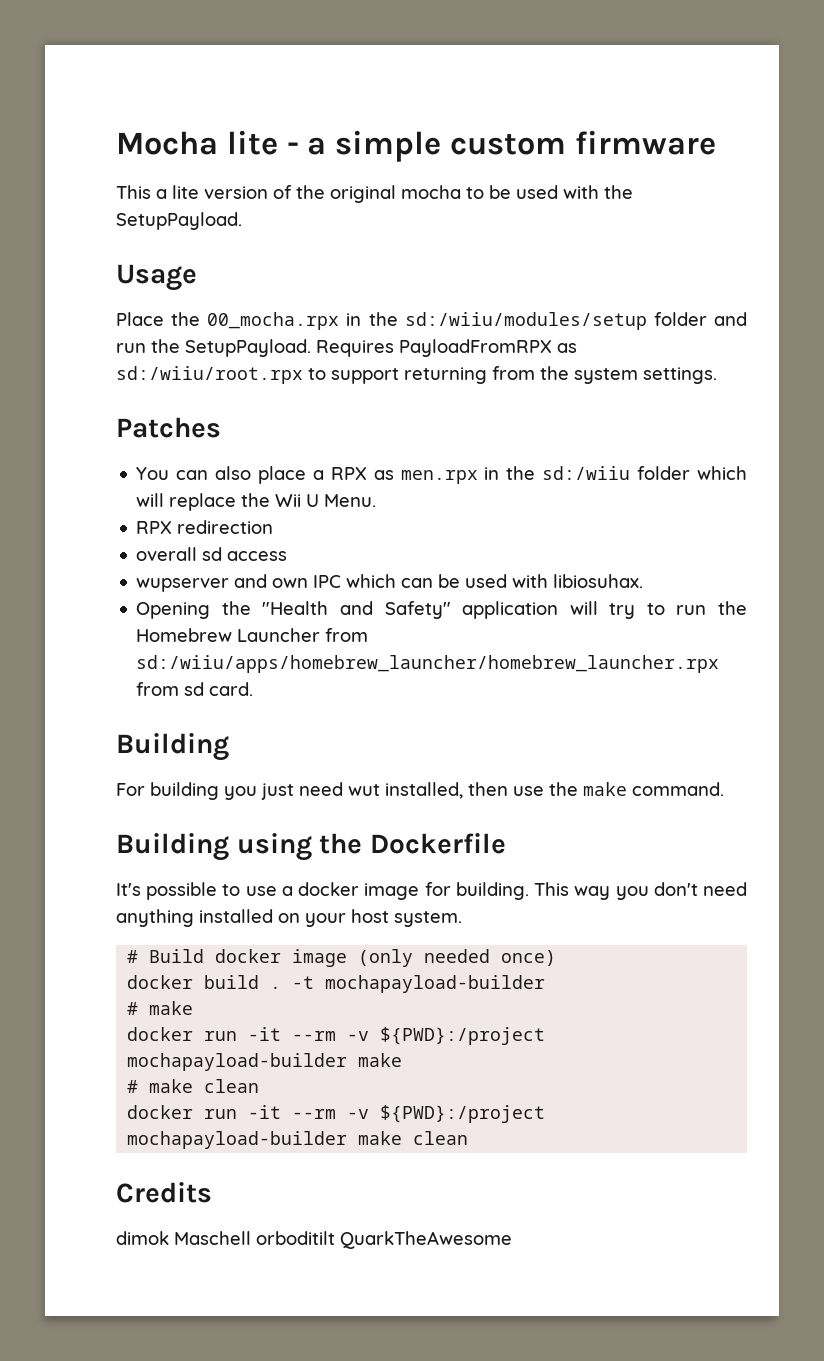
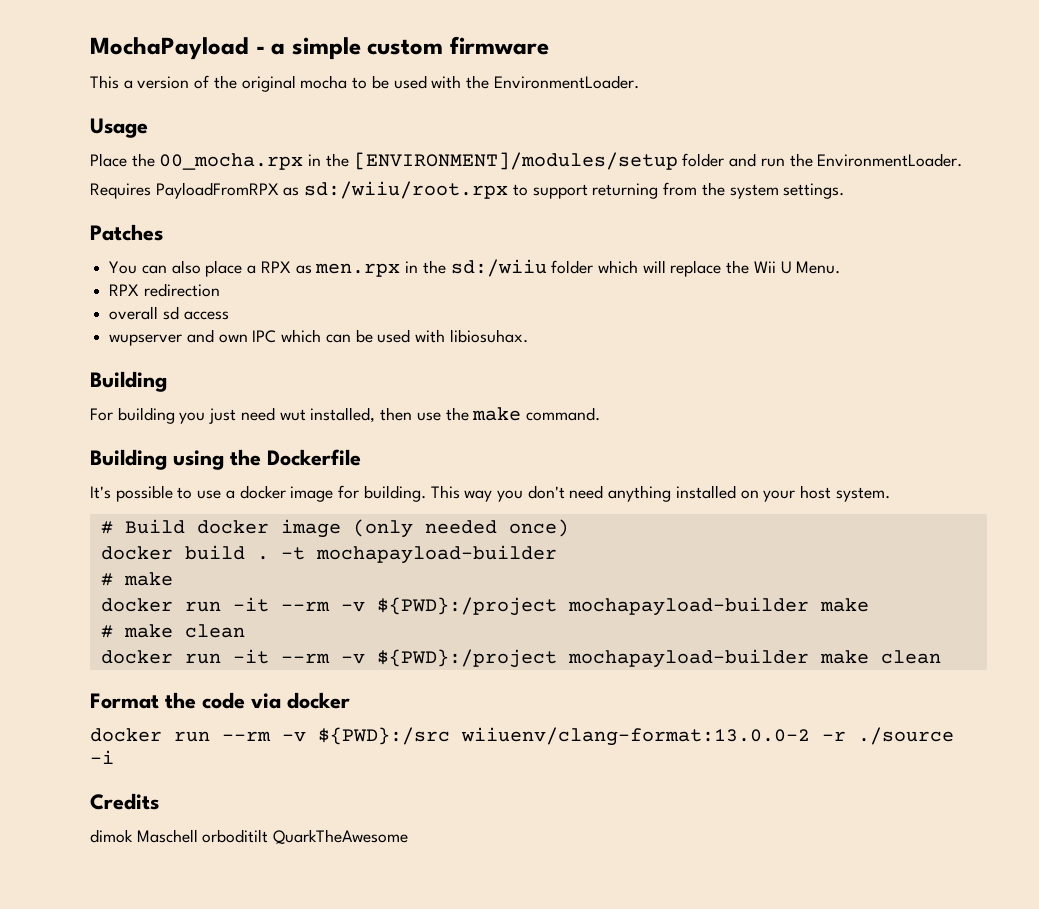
- Mocha lite - a simple custom firmware
+ MochaPayload - a simple custom firmware
- This a lite version of the original mocha to be used with the SetupPayload.
+ This a version of the original mocha to be used with the EnvironmentLoader.
- Place the 00_mocha.rpx in the sd:/wiiu/modules/setup folder and run the SetupPayload. Requires PayloadFromRPX as sd:/wiiu/root.rpx to support returning from the system settings.
+ Place the 00_mocha.rpx in the [ENVIRONMENT]/modules/setup folder and run the EnvironmentLoader.
+ Requires PayloadFromRPX as sd:/wiiu/root.rpx to support returning from the system settings.
- Opening the "Health and Safety" application will try to run the Homebrew Launcher from sd:/wiiu/apps/homebrew_launcher/homebrew_launcher.rpx from sd card.
+ Format the code via docker
+ docker run --rm -v ${PWD}:/src wiiuenv/clang-format:13.0.0-2 -r ./source -i

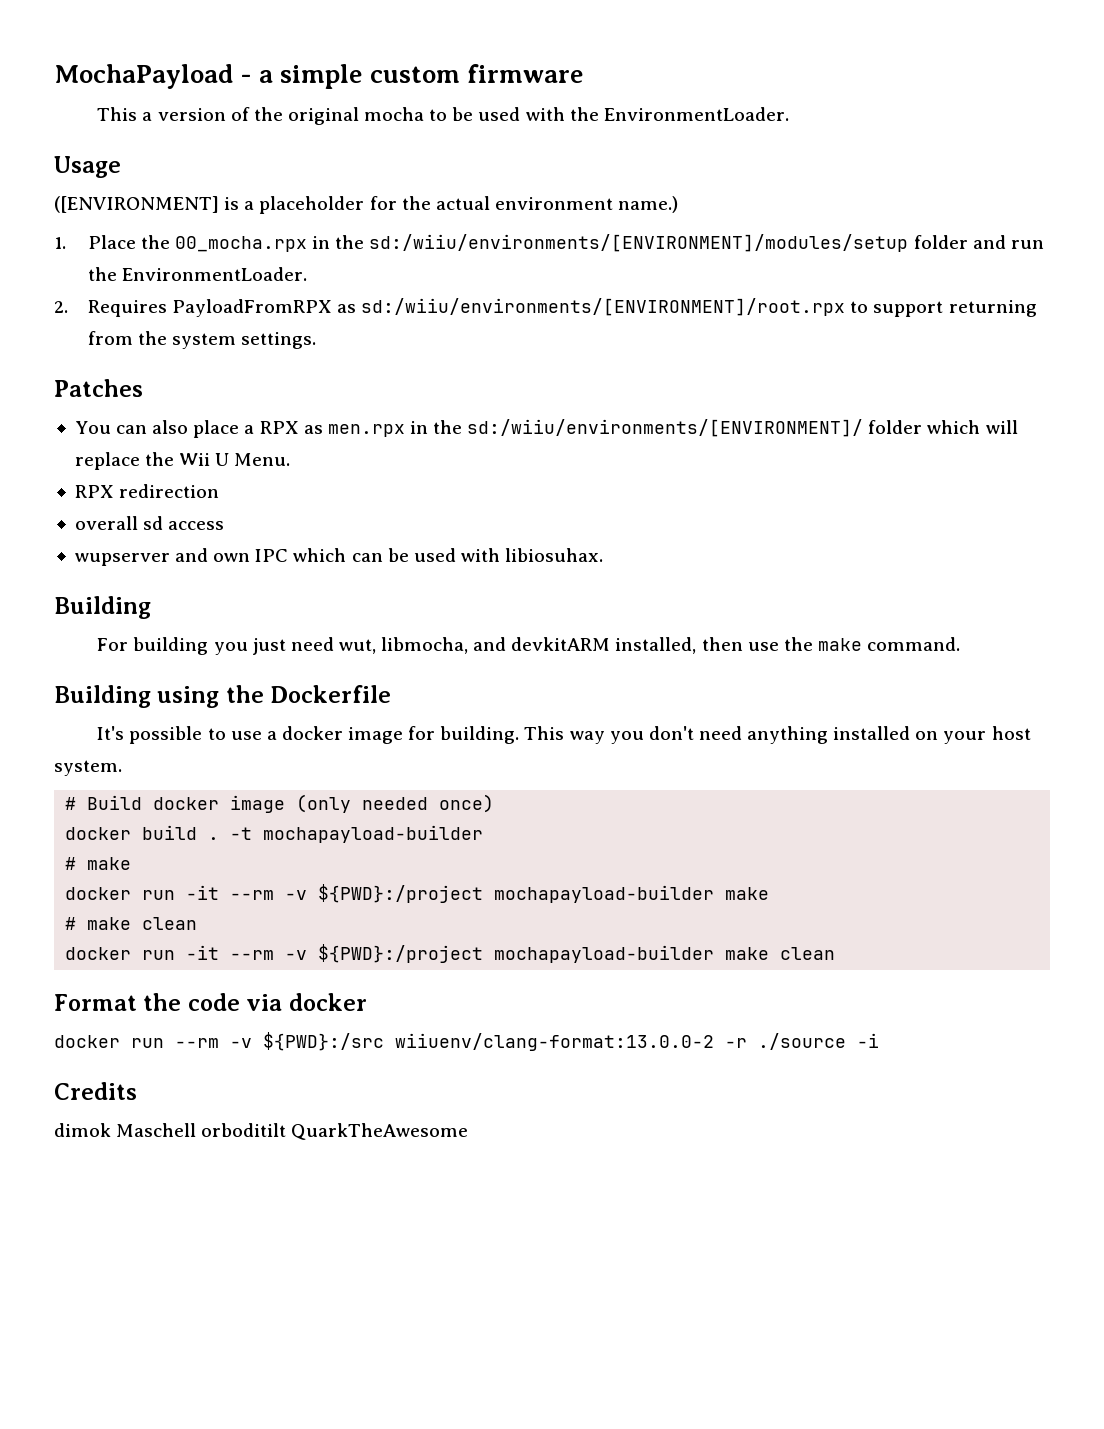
- Place the 00_mocha.rpx in the [ENVIRONMENT]/modules/setup folder and run the EnvironmentLoader.
+ ([ENVIRONMENT] is a placeholder for the actual environment name.)
+ 1. Place the 00_mocha.rpx in the sd:/wiiu/environments/[ENVIRONMENT]/modules/setup folder and run the EnvironmentLoader.
- Requires PayloadFromRPX as sd:/wiiu/root.rpx to support returning from the system settings.
+ 2. Requires PayloadFromRPX as sd:/wiiu/environments/[ENVIRONMENT]/root.rpx to support returning from the system settings.
- You can also place a RPX as men.rpx in the sd:/wiiu folder which will replace the Wii U Menu.
+ You can also place a RPX as men.rpx in the sd:/wiiu/environments/[ENVIRONMENT]/ folder which will replace the Wii U Menu.
- For building you just need wut installed, then use the make command.
+ For building you just need wut, libmocha, and devkitARM installed, then use the make command.

